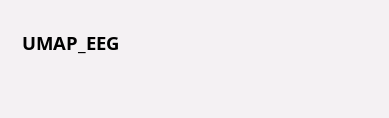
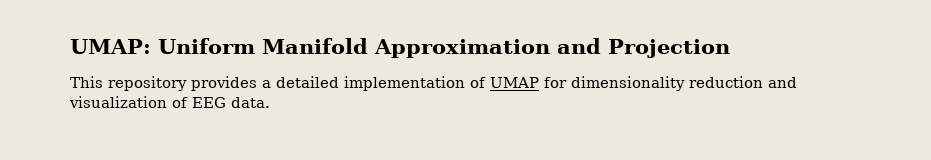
- UMAP_EEG
+ UMAP: Uniform Manifold Approximation and Projection
+ This repository provides a detailed implementation of UMAP for dimensionality reduction and visualization of EEG data.

